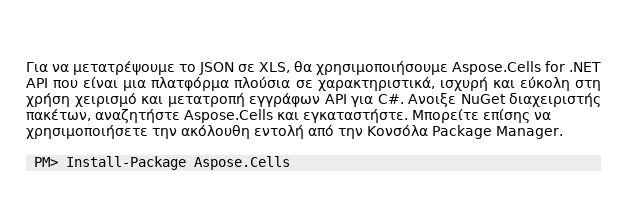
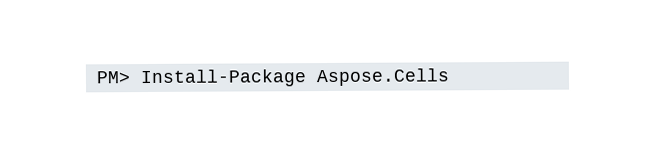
- Για να μετατρέψουμε το JSON σε XLS, θα χρησιμοποιήσουμε Aspose.Cells for .NET API που είναι μια πλατφόρμα πλούσια σε χαρακτηριστικά, ισχυρή και εύκολη στη χρήση χειρισμό και μετατροπή εγγράφων API για C#. Ανοιξε NuGet διαχειριστής πακέτων, αναζητήστε Aspose.Cells και εγκαταστήστε. Μπορείτε επίσης να χρησιμοποιήσετε την ακόλουθη εντολή από την Κονσόλα Package Manager.

